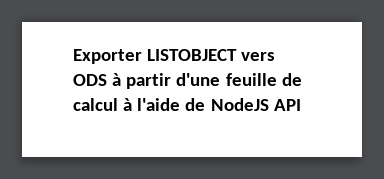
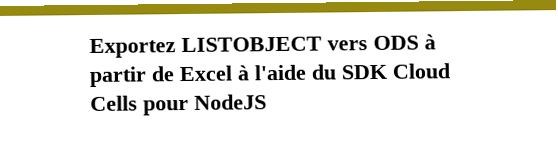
- Exporter LISTOBJECT vers ODS à partir d'une feuille de calcul à l'aide de NodeJS API
+ Exportez LISTOBJECT vers ODS à partir de Excel à l'aide du SDK Cloud Cells pour NodeJS

